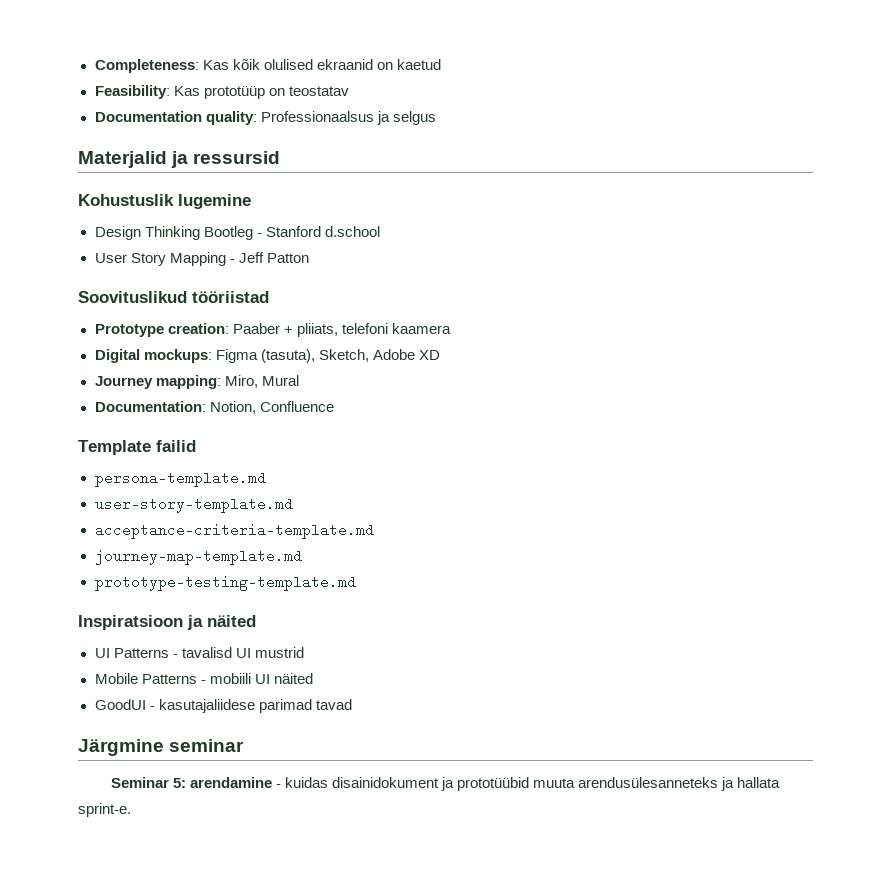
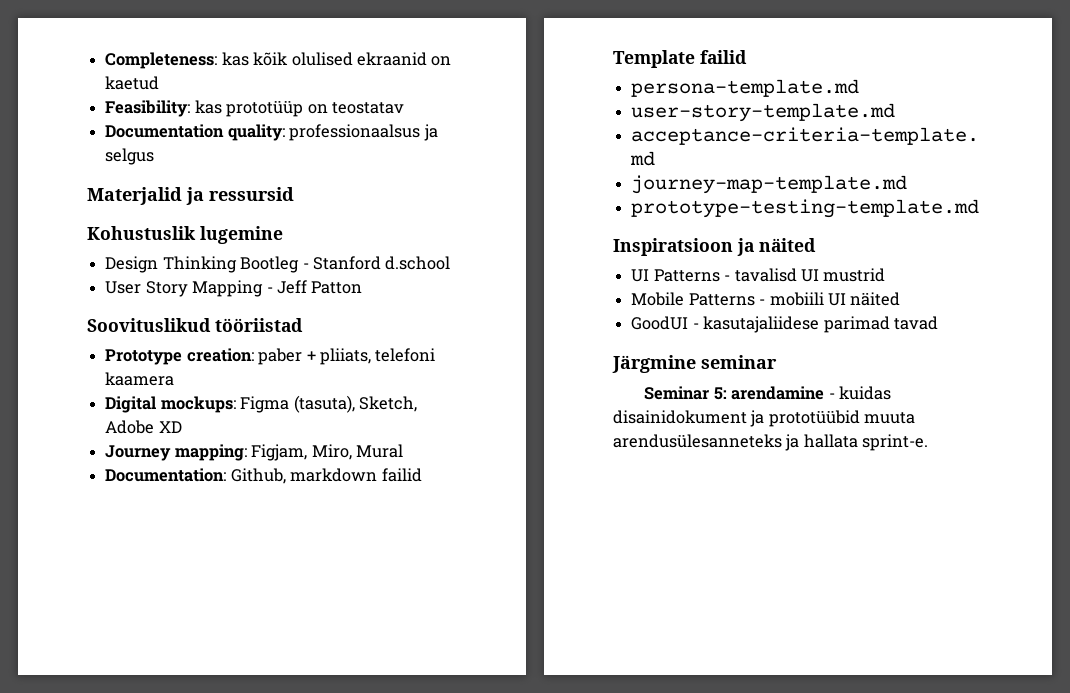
- Completeness: Kas kõik olulised ekraanid on kaetud
+ Completeness: kas kõik olulised ekraanid on kaetud
- Feasibility: Kas prototüüp on teostatav
+ Feasibility: kas prototüüp on teostatav
- Documentation quality: Professionaalsus ja selgus
+ Documentation quality: professionaalsus ja selgus
- Prototype creation: Paaber + pliiats, telefoni kaamera
+ Prototype creation: paber + pliiats, telefoni kaamera
- Journey mapping: Miro, Mural
+ Journey mapping: Figjam, Miro, Mural
- Documentation: Notion, Confluence
+ Documentation: Github, markdown failid

